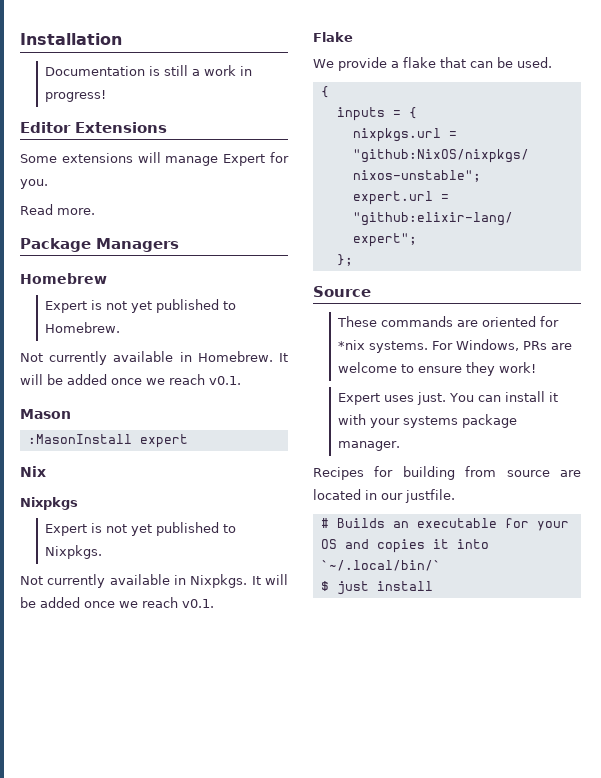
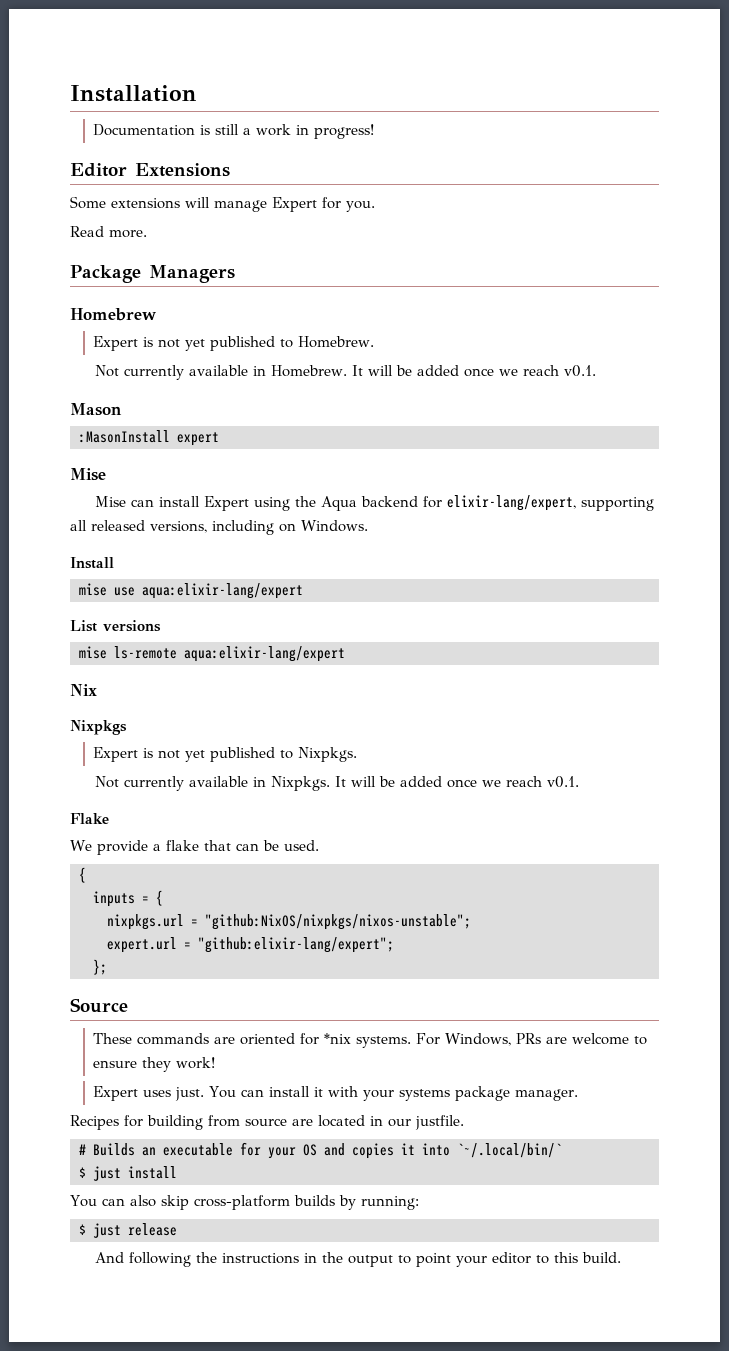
  :MasonInstall expert
+ Mise
+ Mise can install Expert using the Aqua backend for elixir-lang/expert, supporting all released versions, including on Windows.
+ Install
+ mise use aqua:elixir-lang/expert
+ List versions
+ mise ls-remote aqua:elixir-lang/expert
+ You can also skip cross-platform builds by running:
+ $ just release
+ And following the instructions in the output to point your editor to this build.

